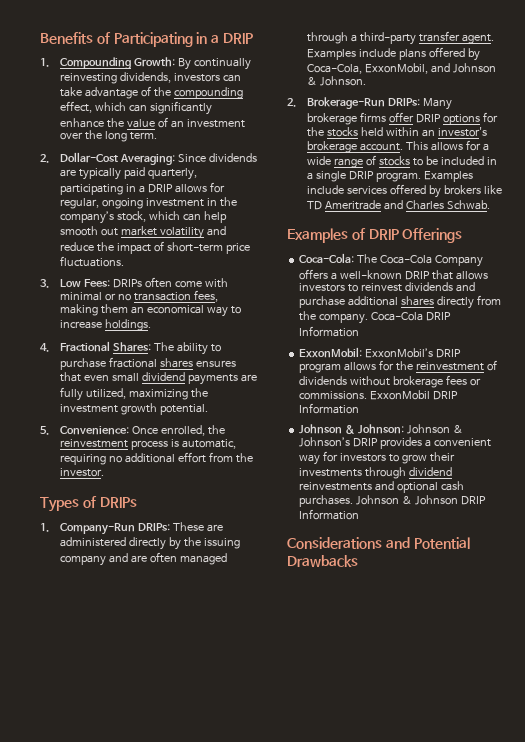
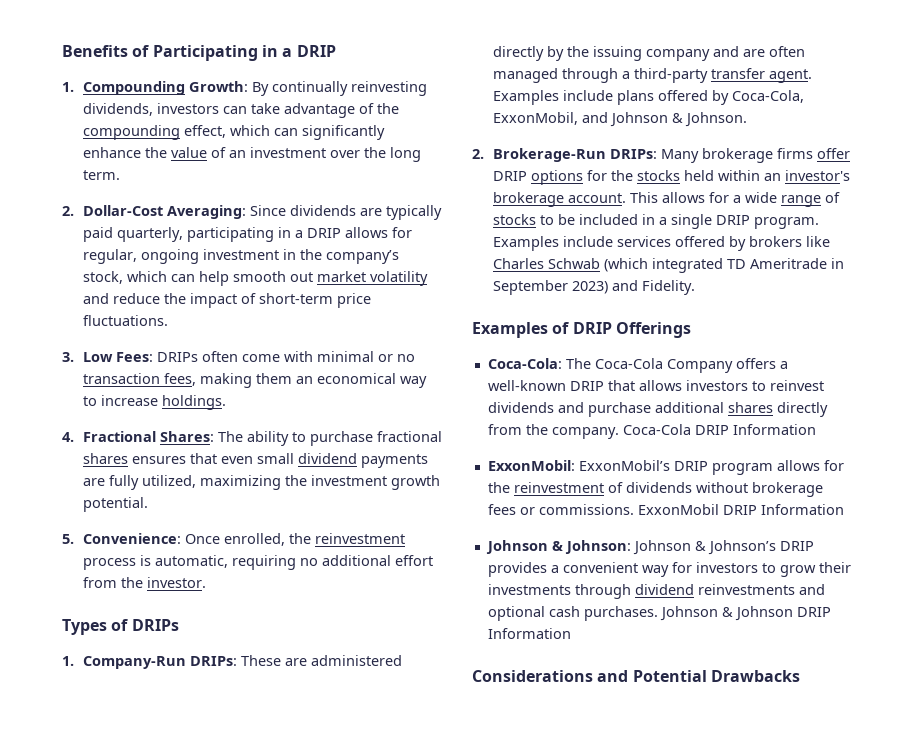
- Examples include services offered by brokers like TD Ameritrade and Charles Schwab.
+ Examples include services offered by brokers like Charles Schwab (which integrated TD Ameritrade in September 2023) and Fidelity.

